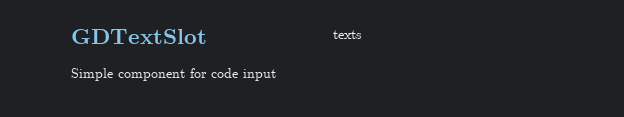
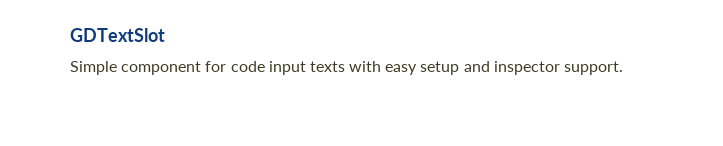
- Simple component for code input texts
+ Simple component for code input texts with easy setup and inspector support.

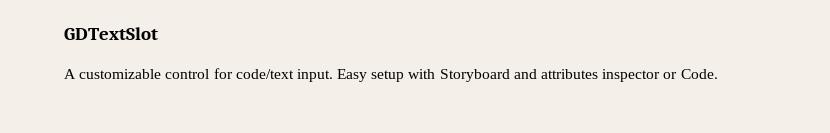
- Simple component for code input texts with easy setup and inspector support.
+ A customizable control for code/text input. Easy setup with Storyboard and attributes inspector or Code.

